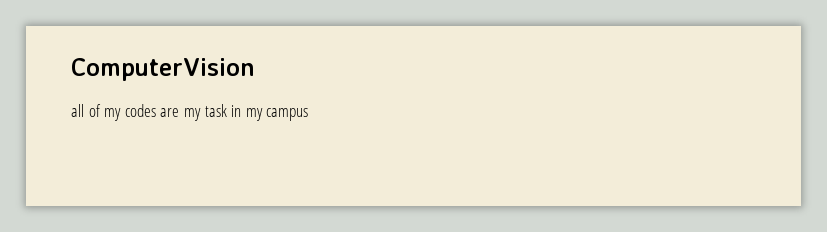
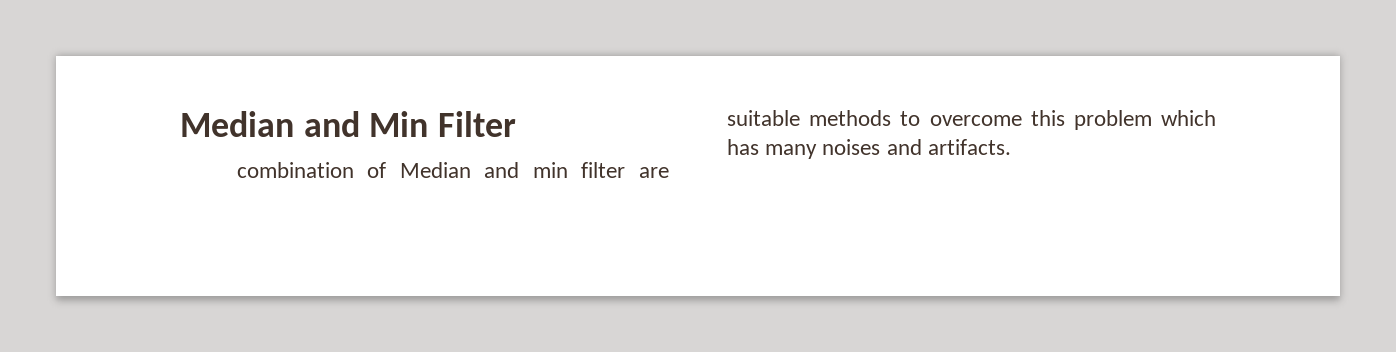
- ComputerVision
- all of my codes are my task in my campus
+ Median and Min Filter
+ combination of Median and min filter are suitable methods to overcome this problem which has many noises and artifacts.

